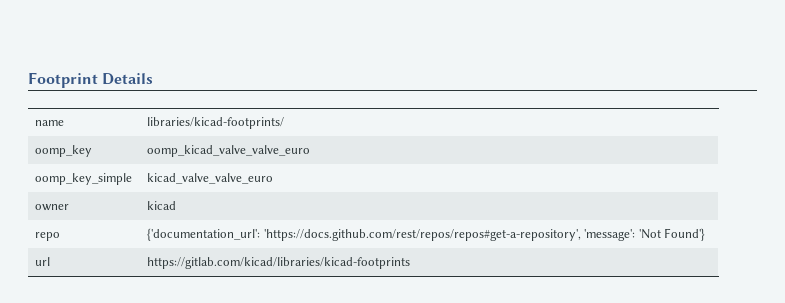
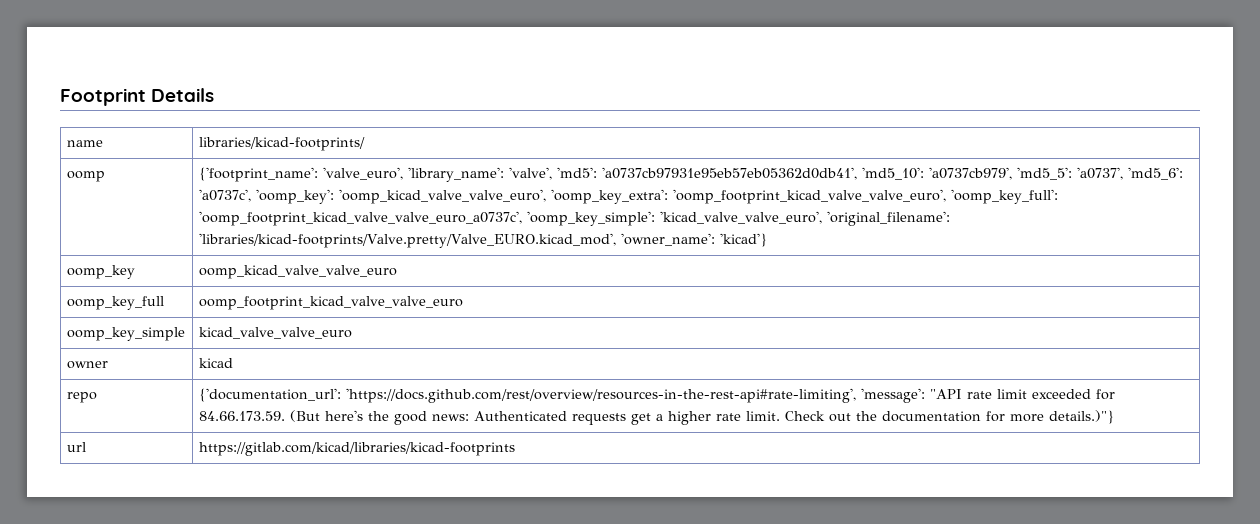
+ oomp | {'footprint_name': 'valve_euro', 'library_name': 'valve', 'md5': 'a0737cb97931e95eb57eb05362d0db41', 'md5_10': 'a0737cb979', 'md5_5': 'a0737', 'md5_6': 'a0737c', 'oomp_key': 'oomp_kicad_valve_valve_euro', 'oomp_key_extra': 'oomp_footprint_kicad_valve_valve_euro', 'oomp_key_full': 'oomp_footprint_kicad_valve_valve_euro_a0737c', 'oomp_key_simple': 'kicad_valve_valve_euro', 'original_filename': 'libraries/kicad-footprints/Valve.pretty/Valve_EURO.kicad_mod', 'owner_name': 'kicad'}
+ oomp_key_full | oomp_footprint_kicad_valve_valve_euro
- repo | {'documentation_url': 'https://docs.github.com/rest/repos/repos#get-a-repository', 'message': 'Not Found'}
+ repo | {'documentation_url': 'https://docs.github.com/rest/overview/resources-in-the-rest-api#rate-limiting', 'message': "API rate limit exceeded for 84.66.173.59. (But here's the good news: Authenticated requests get a higher rate limit. Check out the documentation for more details.)"}

